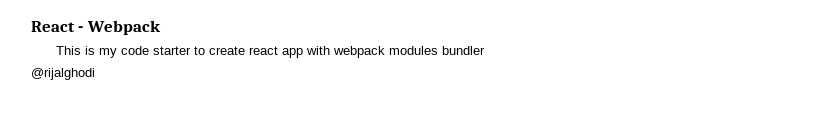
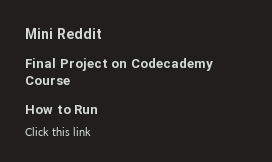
- React - Webpack
- This is my code starter to create react app with webpack modules bundler
- @rijalghodi
+ Mini Reddit
+ Final Project on Codecademy Course
+ How to Run
+ Click this link

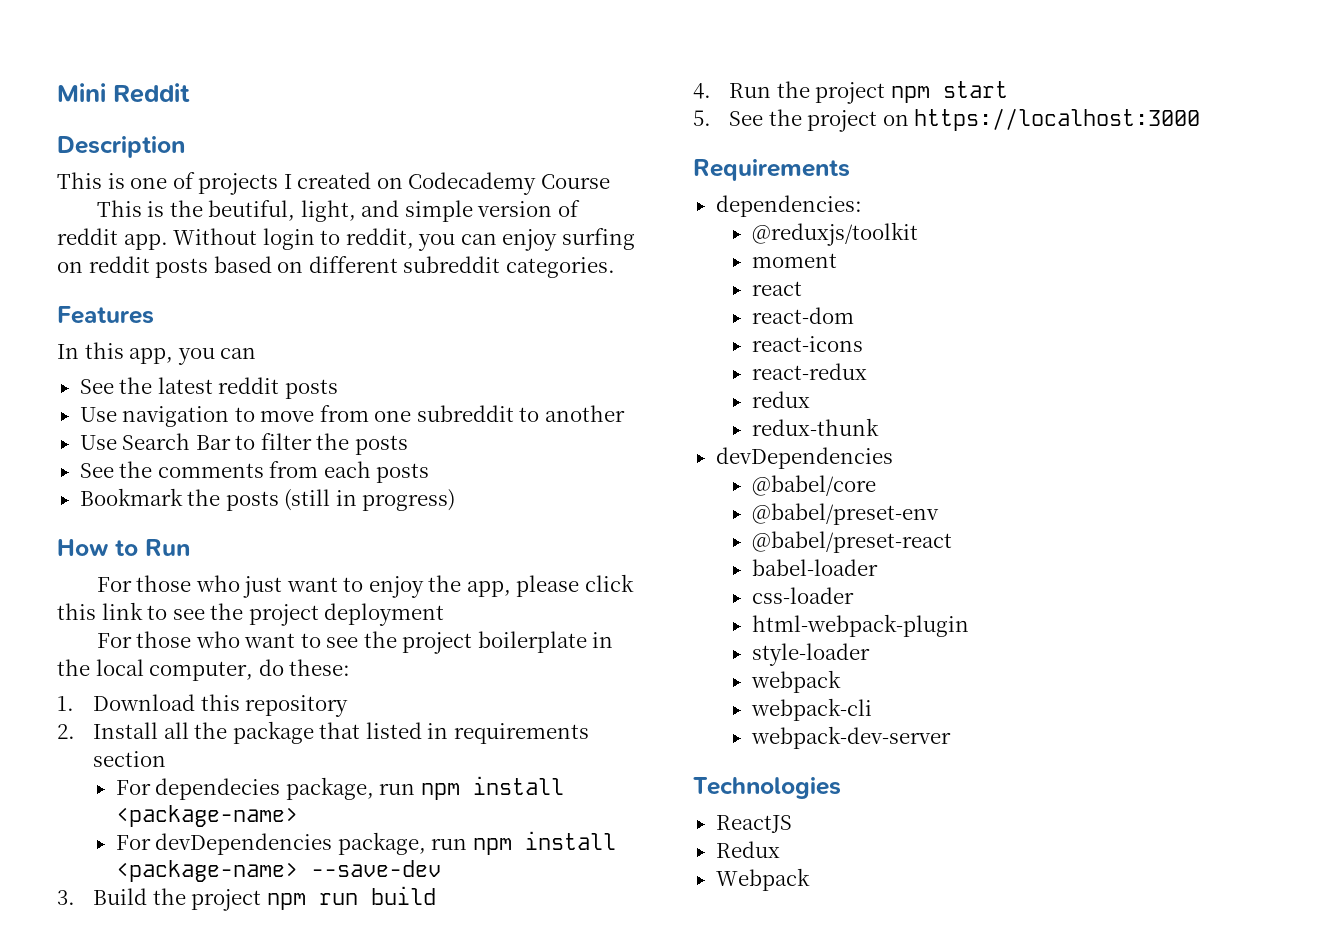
- Final Project on Codecademy Course
+ Description
+ This is one of projects I created on Codecademy Course
+ This is the beutiful, light, and simple version of reddit app. Without login to reddit, you can enjoy surfing on reddit posts based on different subreddit categories.
+ Features
+ In this app, you can
+ See the latest reddit posts
+ Use navigation to move from one subreddit to another
+ Use Search Bar to filter the posts
+ See the comments from each posts
+ Bookmark the posts (still in progress)
  How to Run
- Click this link
+ For those who just want to enjoy the app, please click this link to see the project deployment
+ For those who want to see the project boilerplate in the local computer, do these:
+ 1. Download this repository
+ 2. Install all the package that listed in requirements section
+ For dependecies package, run npm install <package-name>
+ For devDependencies package, run npm install <package-name> --save-dev
+ 3. Build the project npm run build
+ 4. Run the project npm start
+ 5. See the project on https://localhost:3000
+ Requirements
+ dependencies:
+ @reduxjs/toolkit
+ moment
+ react
+ react-dom
+ react-icons
+ react-redux
+ redux
+ redux-thunk
+ devDependencies
+ @babel/core
+ @babel/preset-env
+ @babel/preset-react
+ babel-loader
+ css-loader
+ html-webpack-plugin
+ style-loader
+ webpack
+ webpack-cli
+ webpack-dev-server
+ Technologies
+ ReactJS
+ Redux
+ Webpack

